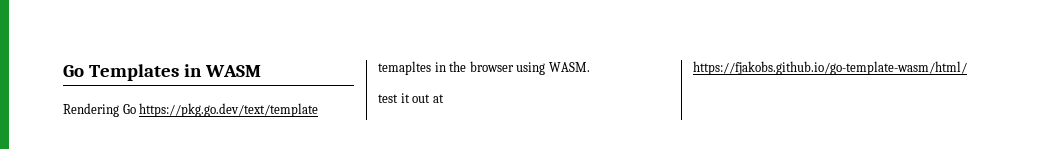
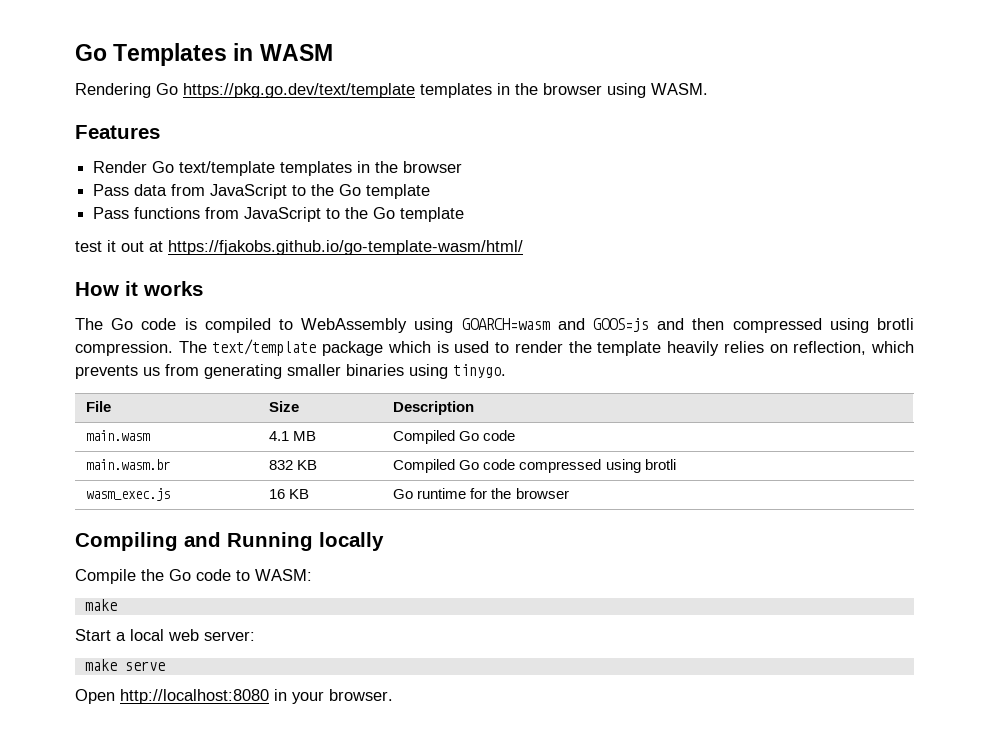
- Rendering Go https://pkg.go.dev/text/template temapltes in the browser using WASM.
+ Rendering Go https://pkg.go.dev/text/template templates in the browser using WASM.
+ Features
+ Render Go text/template templates in the browser
+ Pass data from JavaScript to the Go template
+ Pass functions from JavaScript to the Go template
+ How it works
+ The Go code is compiled to WebAssembly using GOARCH=wasm and GOOS=js and then compressed using brotli compression. The text/template package which is used to render the template heavily relies on reflection, which prevents us from generating smaller binaries using tinygo.
+ File | Size | Description
+ main.wasm | 4.1 MB | Compiled Go code
+ main.wasm.br | 832 KB | Compiled Go code compressed using brotli
+ wasm_exec.js | 16 KB | Go runtime for the browser
+ Compiling and Running locally
+ Compile the Go code to WASM:
+ make
+ Start a local web server:
+ make serve
+ Open http://localhost:8080 in your browser.

